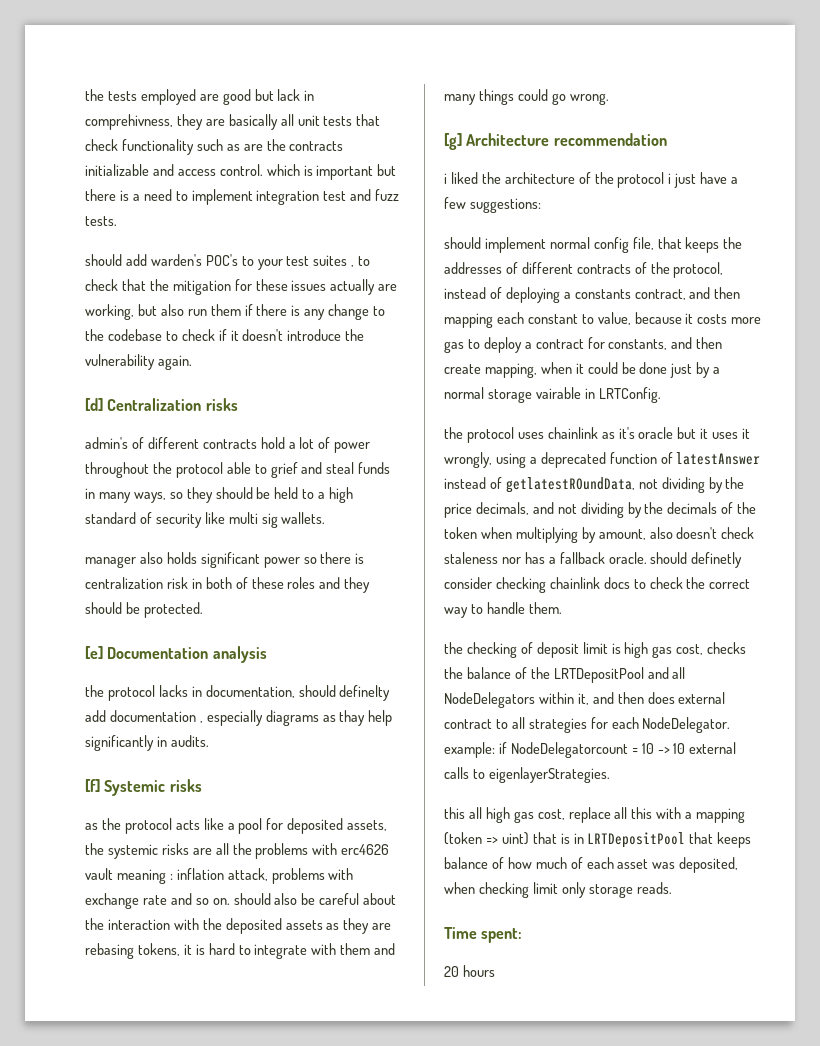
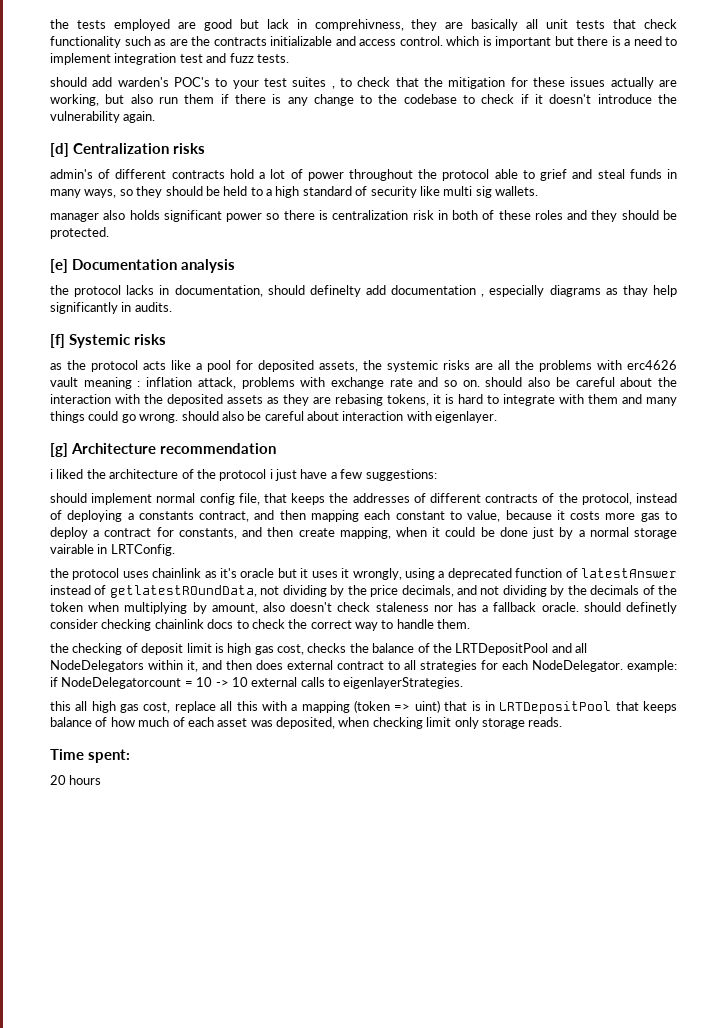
- as the protocol acts like a pool for deposited assets, the systemic risks are all the problems with erc4626 vault meaning : inflation attack, problems with exchange rate and so on. should also be careful about the interaction with the deposited assets as they are rebasing tokens, it is hard to integrate with them and many things could go wrong.
+ as the protocol acts like a pool for deposited assets, the systemic risks are all the problems with erc4626 vault meaning : inflation attack, problems with exchange rate and so on. should also be careful about the interaction with the deposited assets as they are rebasing tokens, it is hard to integrate with them and many things could go wrong. should also be careful about interaction with eigenlayer.

